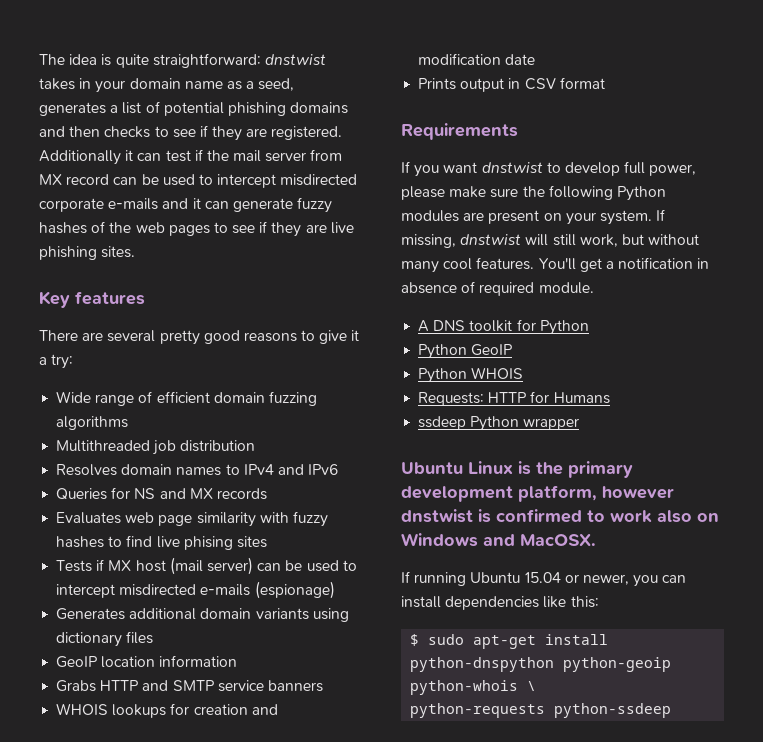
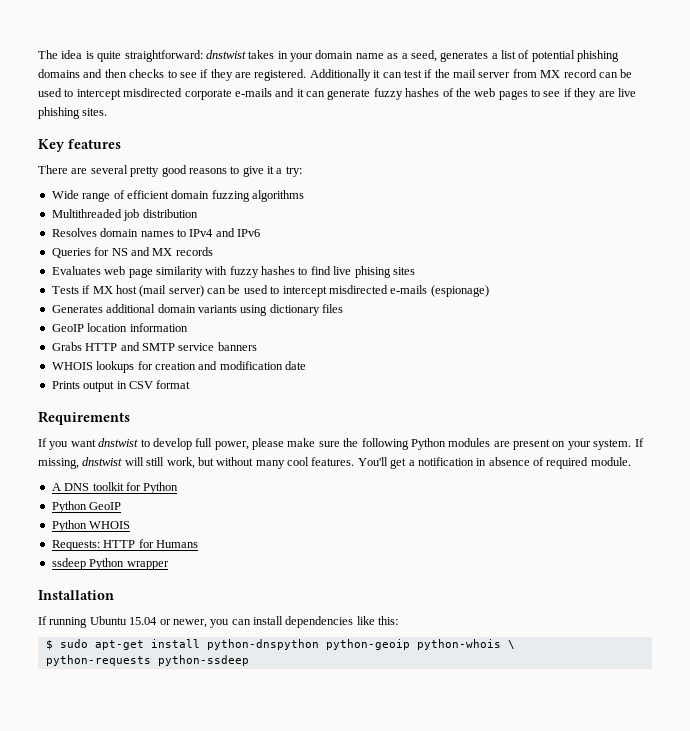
- Ubuntu Linux is the primary development platform, however dnstwist is confirmed to work also on Windows and MacOSX.
+ Installation

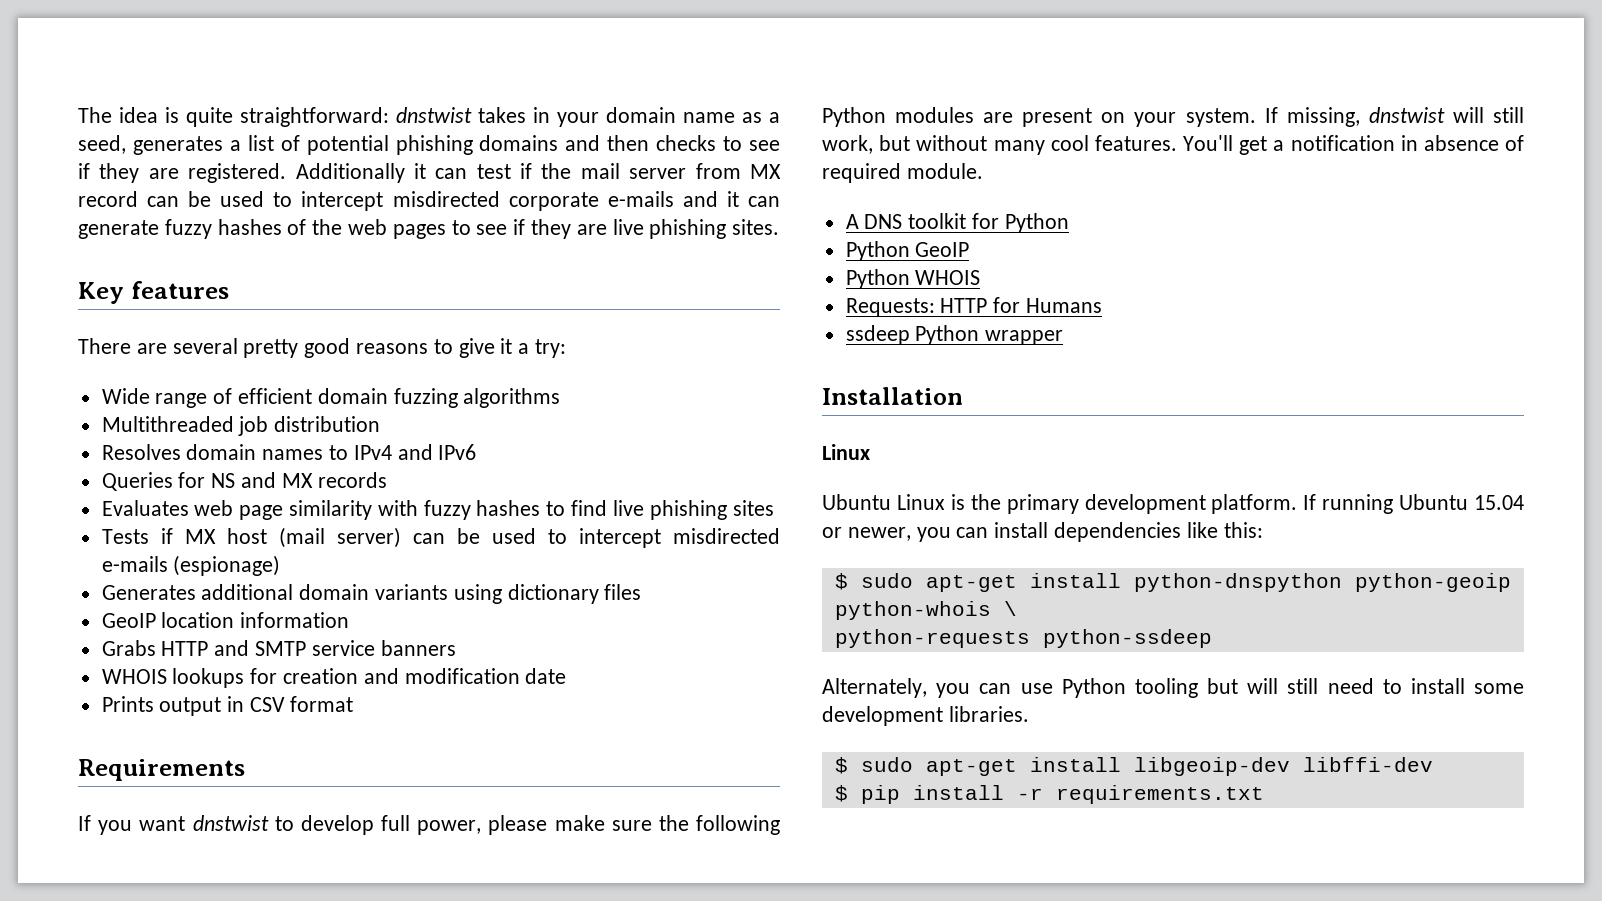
- Evaluates web page similarity with fuzzy hashes to find live phising sites
+ Evaluates web page similarity with fuzzy hashes to find live phishing sites
  Installation
- If running Ubuntu 15.04 or newer, you can install dependencies like this:
+ Linux
+ Ubuntu Linux is the primary development platform. If running Ubuntu 15.04 or newer, you can install dependencies like this:
+ Alternately, you can use Python tooling but will still need to install some development libraries.
+ $ sudo apt-get install libgeoip-dev libffi-dev
+ $ pip install -r requirements.txt

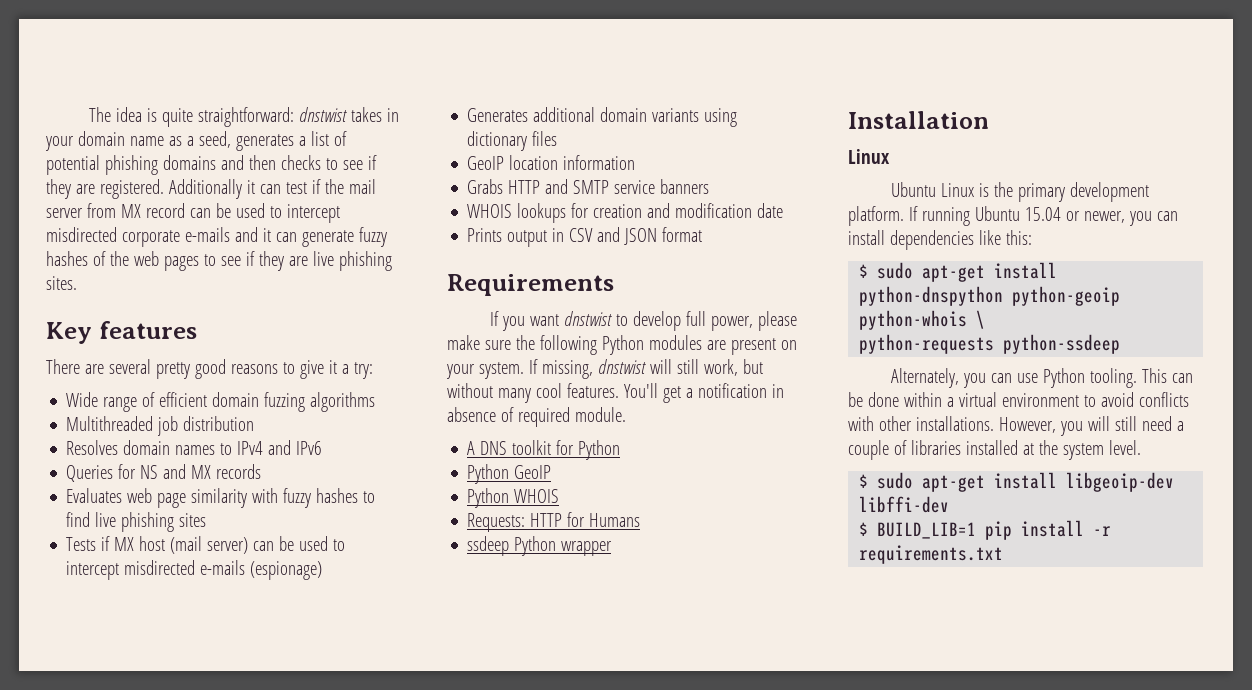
- Prints output in CSV format
+ Prints output in CSV and JSON format
- Alternately, you can use Python tooling but will still need to install some development libraries.
+ Alternately, you can use Python tooling. This can be done within a virtual environment to avoid conflicts with other installations. However, you will still need a couple of libraries installed at the system level.
- $ pip install -r requirements.txt
+ $ BUILD_LIB=1 pip install -r requirements.txt

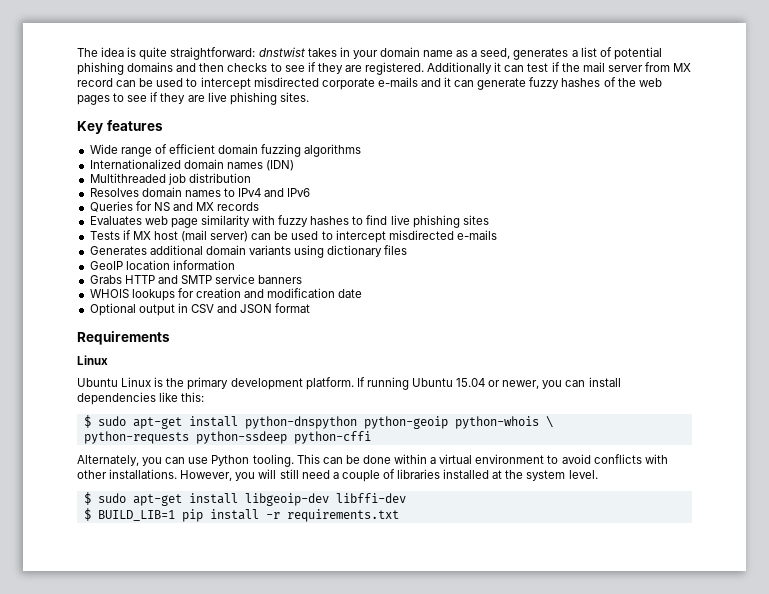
- There are several pretty good reasons to give it a try:
+ Internationalized domain names (IDN)
- Tests if MX host (mail server) can be used to intercept misdirected e-mails (espionage)
+ Tests if MX host (mail server) can be used to intercept misdirected e-mails
- Prints output in CSV and JSON format
+ Optional output in CSV and JSON format
- If you want dnstwist to develop full power, please make sure the following Python modules are present on your system. If missing, dnstwist will still work, but without many cool features. You'll get a notification in absence of required module.
- A DNS toolkit for Python
- Python GeoIP
- Python WHOIS
- Requests: HTTP for Humans
- ssdeep Python wrapper
- Installation
- python-requests python-ssdeep
+ python-requests python-ssdeep python-cffi

